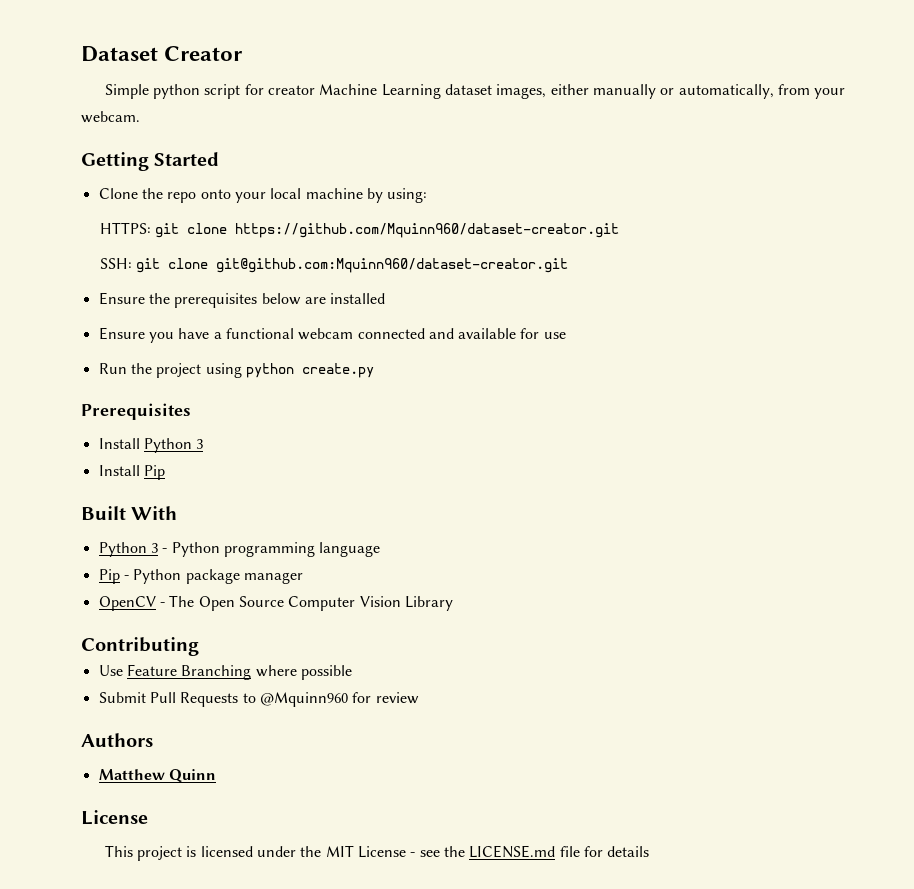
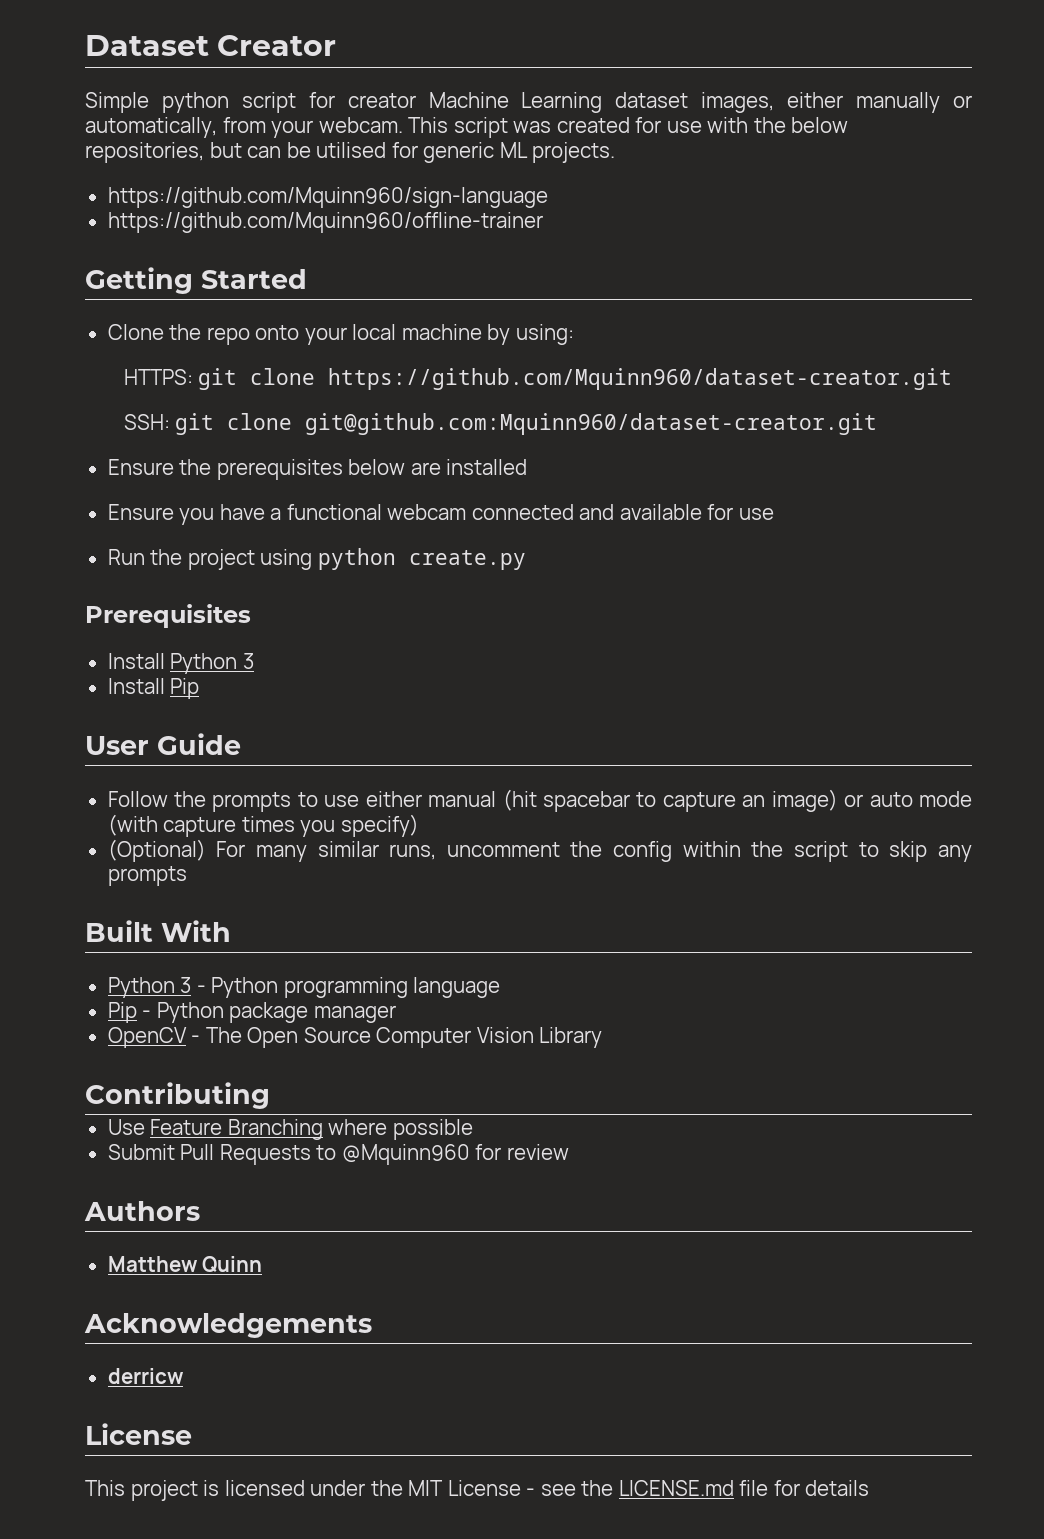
+ This script was created for use with the below repositories, but can be utilised for generic ML projects.
+ https://github.com/Mquinn960/sign-language
+ https://github.com/Mquinn960/offline-trainer
+ User Guide
+ Follow the prompts to use either manual (hit spacebar to capture an image) or auto mode (with capture times you specify)
+ (Optional) For many similar runs, uncomment the config within the script to skip any prompts
+ Acknowledgements
+ derricw

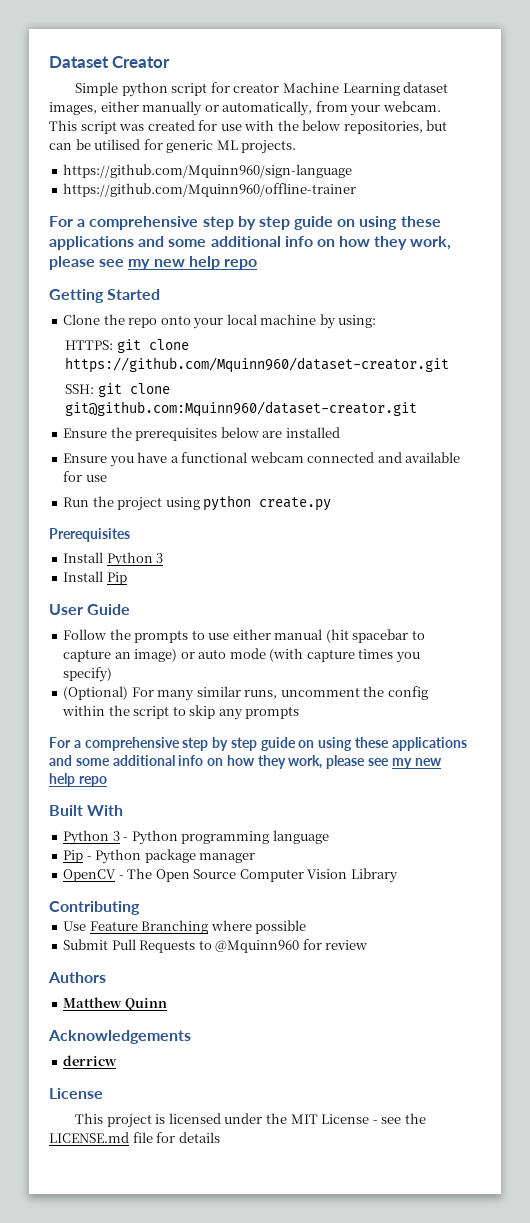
  https://github.com/Mquinn960/offline-trainer
+ For a comprehensive step by step guide on using these applications and some additional info on how they work, please see my new help repo
  (Optional) For many similar runs, uncomment the config within the script to skip any prompts
+ For a comprehensive step by step guide on using these applications and some additional info on how they work, please see my new help repo

